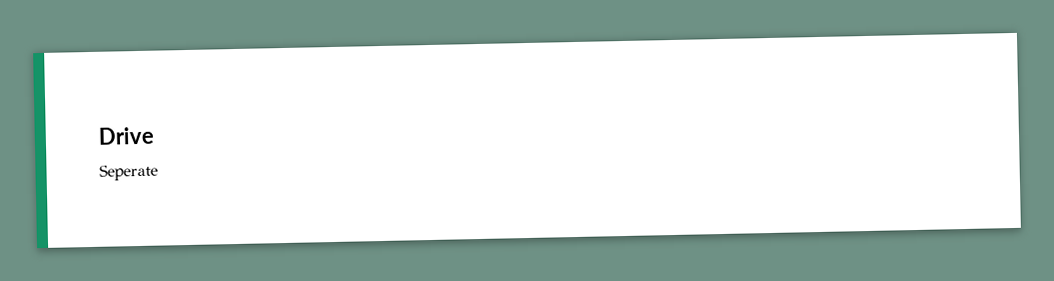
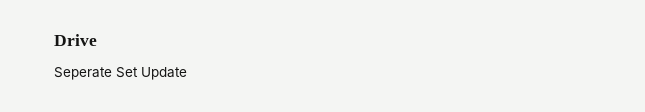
- Seperate
+ Seperate Set Update

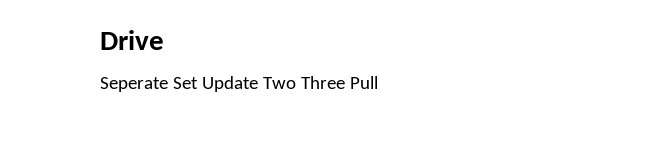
- Seperate Set Update
+ Seperate Set Update Two Three Pull

